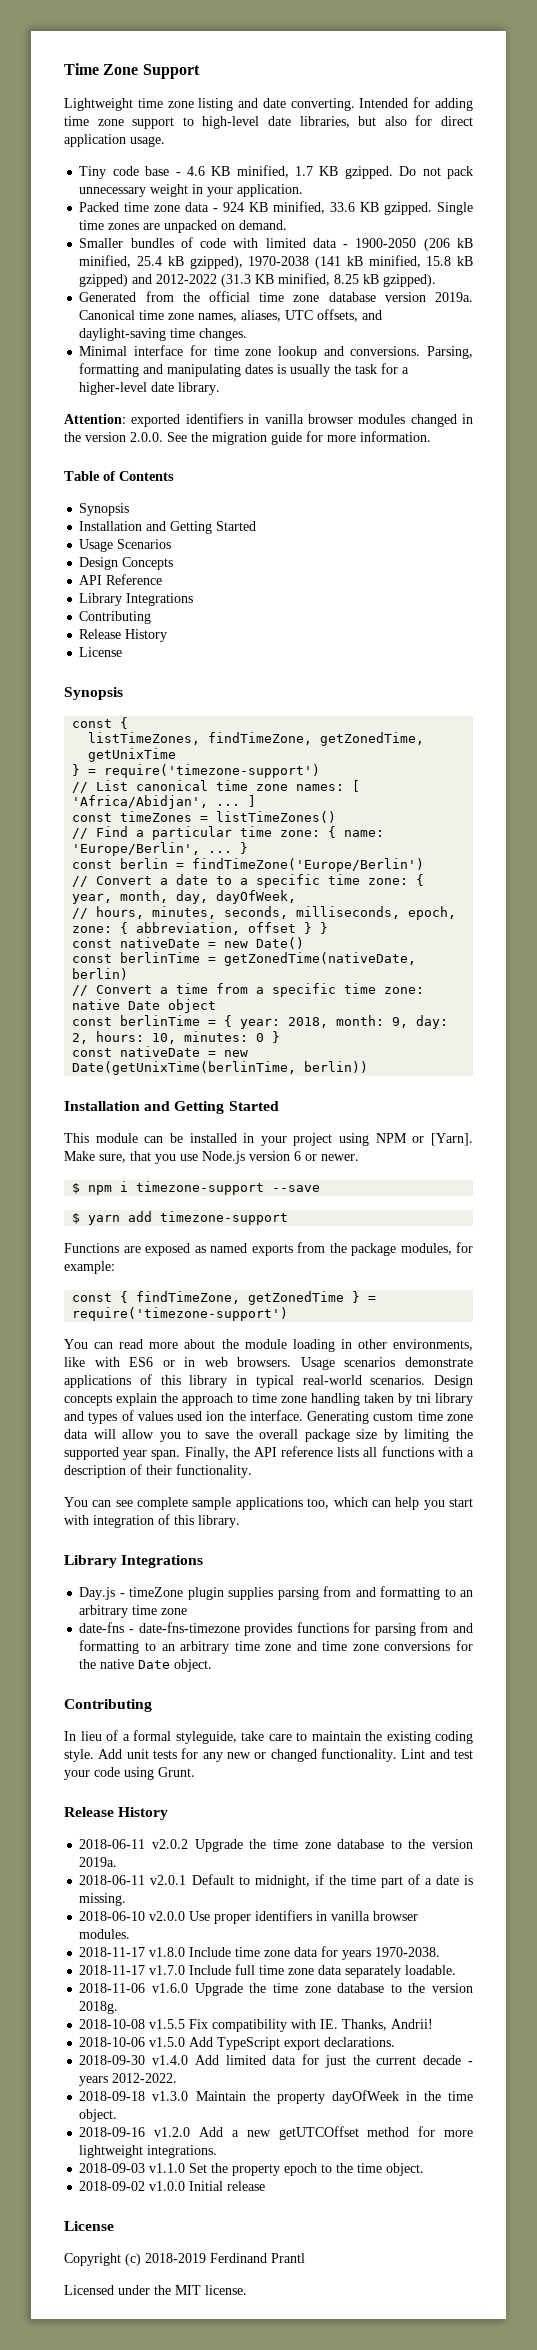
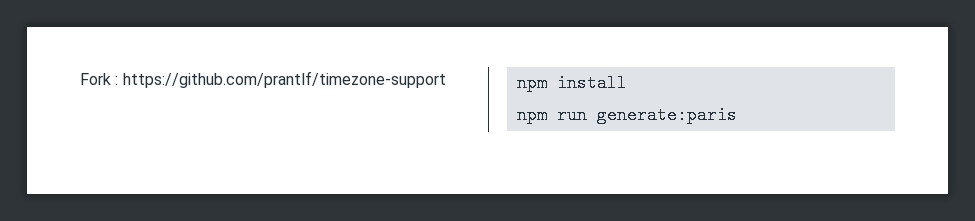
- Time Zone Support
- Lightweight time zone listing and date converting. Intended for adding time zone support to high-level date libraries, but also for direct application usage.
- Tiny code base - 4.6 KB minified, 1.7 KB gzipped. Do not pack unnecessary weight in your application.
- Packed time zone data - 924 KB minified, 33.6 KB gzipped. Single time zones are unpacked on demand.
- Smaller bundles of code with limited data - 1900-2050 (206 kB minified, 25.4 kB gzipped), 1970-2038 (141 kB minified, 15.8 kB gzipped) and 2012-2022 (31.3 KB minified, 8.25 kB gzipped).
- Generated from the official time zone database version 2019a. Canonical time zone names, aliases, UTC offsets, and daylight-saving time changes.
- Minimal interface for time zone lookup and conversions. Parsing, formatting and manipulating dates is usually the task for a higher-level date library.
- Attention: exported identifiers in vanilla browser modules changed in the version 2.0.0. See the migration guide for more information.
- Table of Contents
- Synopsis
- Installation and Getting Started
- Usage Scenarios
- Design Concepts
- API Reference
- Library Integrations
- Contributing
- Release History
- License
- Synopsis
- const {
- listTimeZones, findTimeZone, getZonedTime, getUnixTime
- } = require('timezone-support')
- // List canonical time zone names: [ 'Africa/Abidjan', ... ]
- const timeZones = listTimeZones()
- // Find a particular time zone: { name: 'Europe/Berlin', ... }
- const berlin = findTimeZone('Europe/Berlin')
- // Convert a date to a specific time zone: { year, month, day, dayOfWeek,
- // hours, minutes, seconds, milliseconds, epoch, zone: { abbreviation, offset } }
- const nativeDate = new Date()
- const berlinTime = getZonedTime(nativeDate, berlin)
- // Convert a time from a specific time zone: native Date object
- const berlinTime = { year: 2018, month: 9, day: 2, hours: 10, minutes: 0 }
- const nativeDate = new Date(getUnixTime(berlinTime, berlin))
- Installation and Getting Started
- This module can be installed in your project using NPM or [Yarn]. Make sure, that you use Node.js version 6 or newer.
- $ npm i timezone-support --save
- $ yarn add timezone-support
- Functions are exposed as named exports from the package modules, for example:
- const { findTimeZone, getZonedTime } = require('timezone-support')
- You can read more about the module loading in other environments, like with ES6 or in web browsers. Usage scenarios demonstrate applications of this library in typical real-world scenarios. Design concepts explain the approach to time zone handling taken by tni library and types of values used ion the interface. Generating custom time zone data will allow you to save the overall package size by limiting the supported year span. Finally, the API reference lists all functions with a description of their functionality.
- You can see complete sample applications too, which can help you start with integration of this library.
- Library Integrations
- Day.js - timeZone plugin supplies parsing from and formatting to an arbitrary time zone
- date-fns - date-fns-timezone provides functions for parsing from and formatting to an arbitrary time zone and time zone conversions for the native Date object.
- Contributing
- In lieu of a formal styleguide, take care to maintain the existing coding style. Add unit tests for any new or changed functionality. Lint and test your code using Grunt.
- Release History
- 2018-06-11 v2.0.2 Upgrade the time zone database to the version 2019a.
- 2018-06-11 v2.0.1 Default to midnight, if the time part of a date is missing.
- 2018-06-10 v2.0.0 Use proper identifiers in vanilla browser modules.
- 2018-11-17 v1.8.0 Include time zone data for years 1970-2038.
- 2018-11-17 v1.7.0 Include full time zone data separately loadable.
- 2018-11-06 v1.6.0 Upgrade the time zone database to the version 2018g.
- 2018-10-08 v1.5.5 Fix compatibility with IE. Thanks, Andrii!
- 2018-10-06 v1.5.0 Add TypeScript export declarations.
- 2018-09-30 v1.4.0 Add limited data for just the current decade - years 2012-2022.
- 2018-09-18 v1.3.0 Maintain the property dayOfWeek in the time object.
- 2018-09-16 v1.2.0 Add a new getUTCOffset method for more lightweight integrations.
- 2018-09-03 v1.1.0 Set the property epoch to the time object.
- 2018-09-02 v1.0.0 Initial release
- License
- Copyright (c) 2018-2019 Ferdinand Prantl
- Licensed under the MIT license.
+ Fork : https://github.com/prantlf/timezone-support
+ npm install
+ npm run generate:paris

